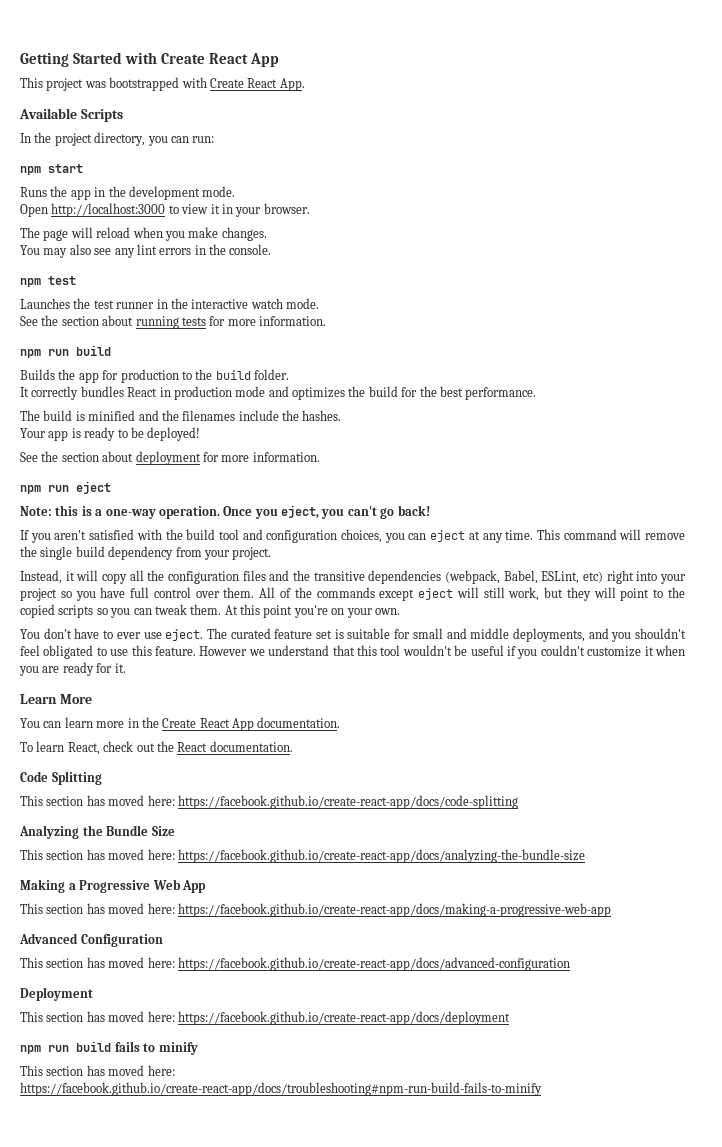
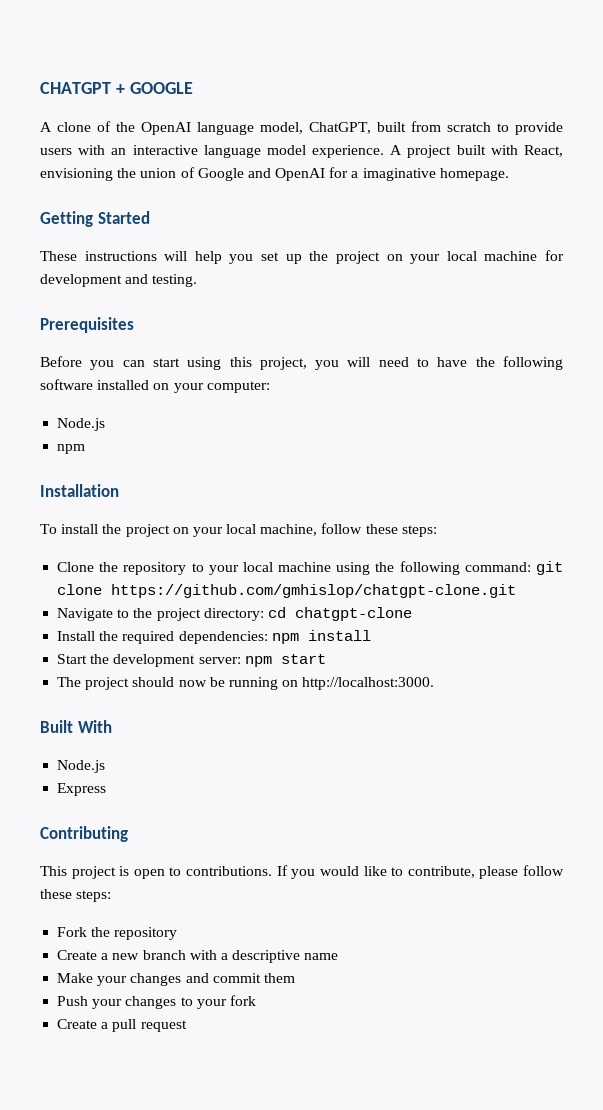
- Getting Started with Create React App
- This project was bootstrapped with Create React App.
- Available Scripts
- In the project directory, you can run:
- npm start
- Runs the app in the development mode.
- Open http://localhost:3000 to view it in your browser.
- The page will reload when you make changes.
- You may also see any lint errors in the console.
- npm test
- Launches the test runner in the interactive watch mode.
- See the section about running tests for more information.
- npm run build
- Builds the app for production to the build folder.
- It correctly bundles React in production mode and optimizes the build for the best performance.
- The build is minified and the filenames include the hashes.
- Your app is ready to be deployed!
- See the section about deployment for more information.
- npm run eject
- Note: this is a one-way operation. Once you eject, you can't go back!
- If you aren't satisfied with the build tool and configuration choices, you can eject at any time. This command will remove the single build dependency from your project.
- Instead, it will copy all the configuration files and the transitive dependencies (webpack, Babel, ESLint, etc) right into your project so you have full control over them. All of the commands except eject will still work, but they will point to the copied scripts so you can tweak them. At this point you're on your own.
- You don't have to ever use eject. The curated feature set is suitable for small and middle deployments, and you shouldn't feel obligated to use this feature. However we understand that this tool wouldn't be useful if you couldn't customize it when you are ready for it.
- Learn More
- You can learn more in the Create React App documentation.
- To learn React, check out the React documentation.
- Code Splitting
- This section has moved here: https://facebook.github.io/create-react-app/docs/code-splitting
- Analyzing the Bundle Size
- This section has moved here: https://facebook.github.io/create-react-app/docs/analyzing-the-bundle-size
- Making a Progressive Web App
- This section has moved here: https://facebook.github.io/create-react-app/docs/making-a-progressive-web-app
- Advanced Configuration
- This section has moved here: https://facebook.github.io/create-react-app/docs/advanced-configuration
- Deployment
- This section has moved here: https://facebook.github.io/create-react-app/docs/deployment
- npm run build fails to minify
- This section has moved here: https://facebook.github.io/create-react-app/docs/troubleshooting#npm-run-build-fails-to-minify
+ CHATGPT + GOOGLE
+ A clone of the OpenAI language model, ChatGPT, built from scratch to provide users with an interactive language model experience. A project built with React, envisioning the union of Google and OpenAI for a imaginative homepage.
+ Getting Started
+ These instructions will help you set up the project on your local machine for development and testing.
+ Prerequisites
+ Before you can start using this project, you will need to have the following software installed on your computer:
+ Node.js
+ npm
+ Installation
+ To install the project on your local machine, follow these steps:
+ Clone the repository to your local machine using the following command: git clone https://github.com/gmhislop/chatgpt-clone.git
+ Navigate to the project directory: cd chatgpt-clone
+ Install the required dependencies: npm install
+ Start the development server: npm start
+ The project should now be running on http://localhost:3000.
+ Built With
+ Node.js
+ Express
+ Contributing
+ This project is open to contributions. If you would like to contribute, please follow these steps:
+ Fork the repository
+ Create a new branch with a descriptive name
+ Make your changes and commit them
+ Push your changes to your fork
+ Create a pull request

